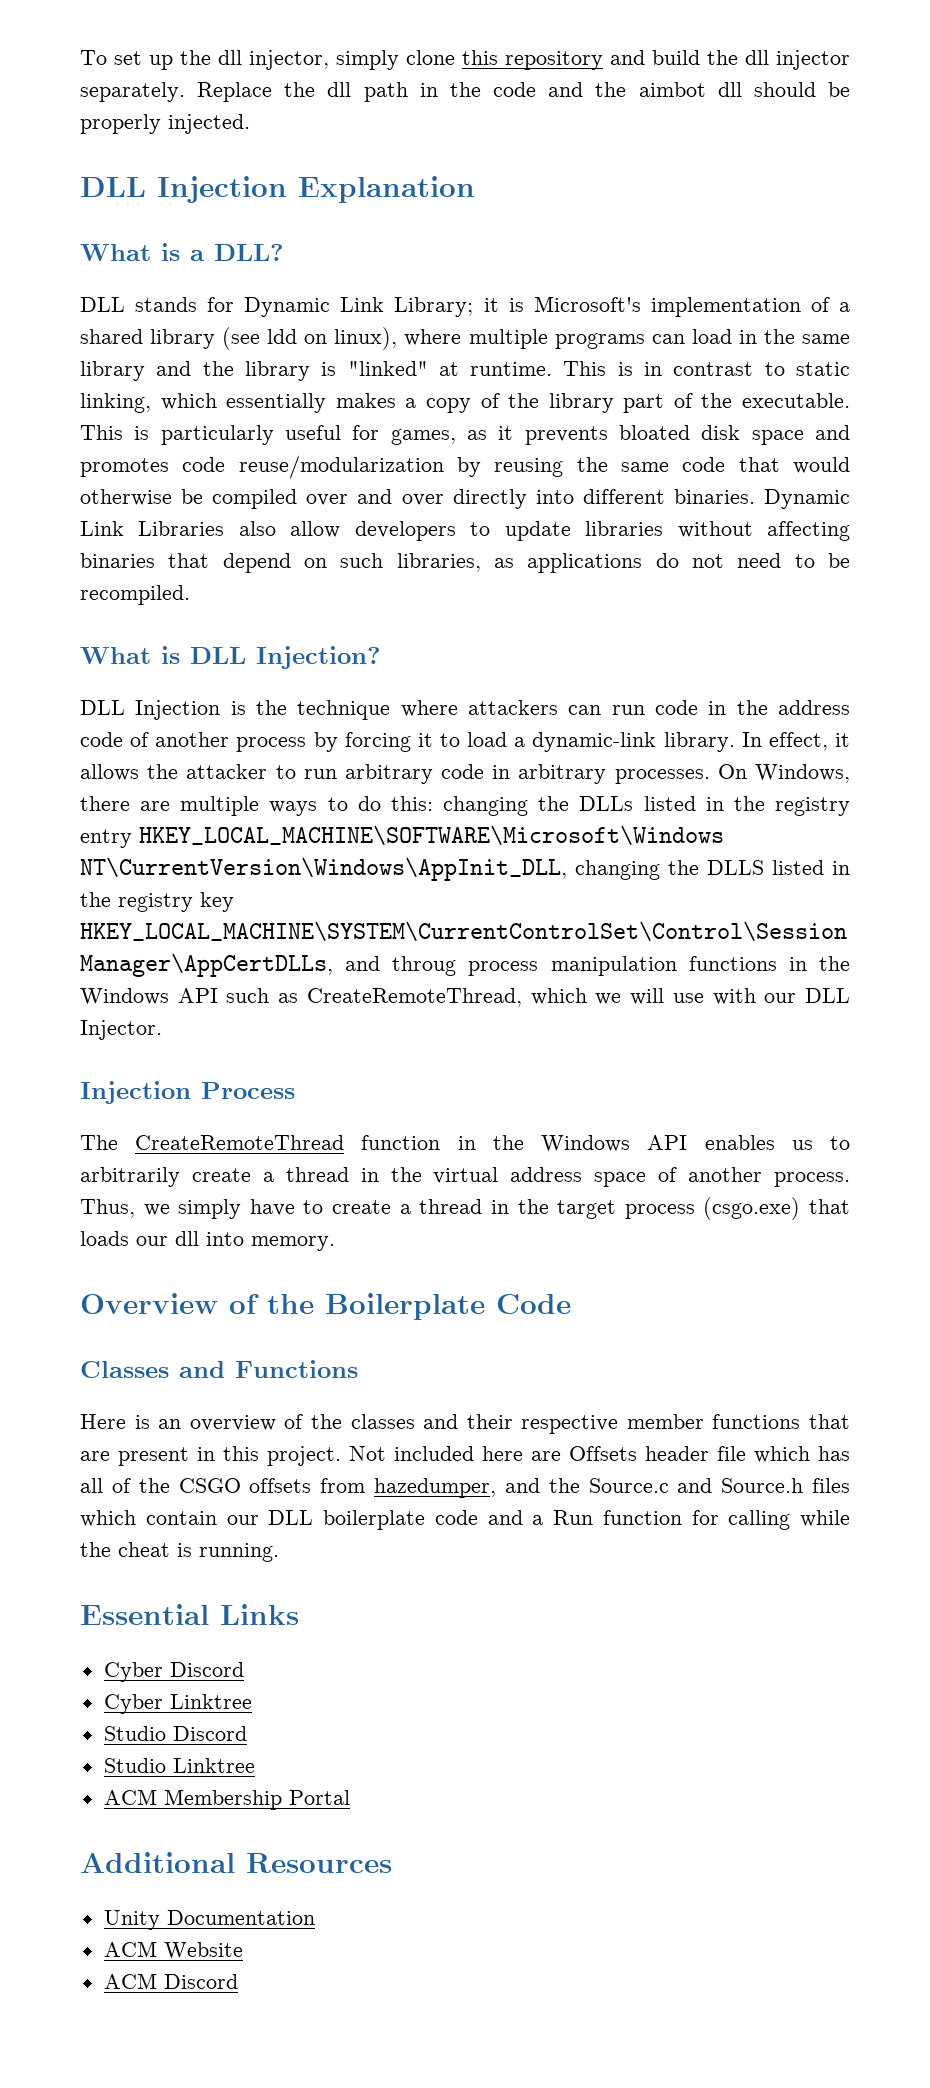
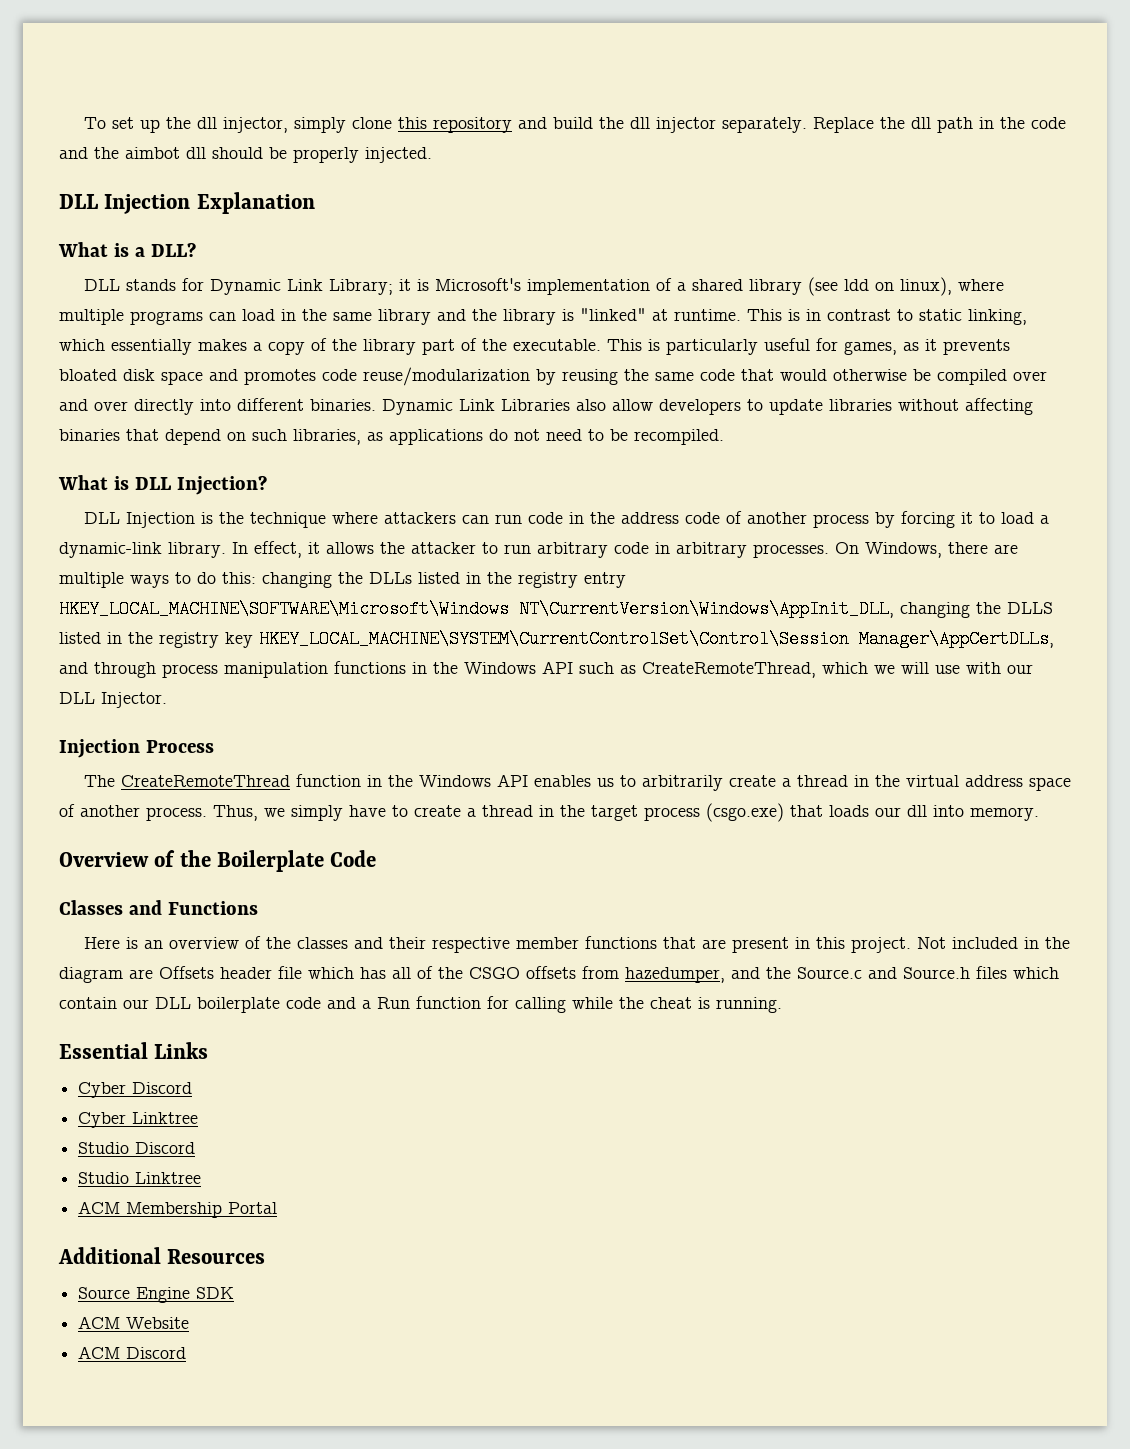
- On Windows, there are multiple ways to do this: changing the DLLs listed in the registry entry HKEY_LOCAL_MACHINE\SOFTWARE\Microsoft\Windows NT\CurrentVersion\Windows\AppInit_DLL, changing the DLLS listed in the registry key HKEY_LOCAL_MACHINE\SYSTEM\CurrentControlSet\Control\Session Manager\AppCertDLLs, and throug process manipulation functions in the Windows API such as CreateRemoteThread, which we will use with our DLL Injector.
+ On Windows, there are multiple ways to do this: changing the DLLs listed in the registry entry HKEY_LOCAL_MACHINE\SOFTWARE\Microsoft\Windows NT\CurrentVersion\Windows\AppInit_DLL, changing the DLLS listed in the registry key HKEY_LOCAL_MACHINE\SYSTEM\CurrentControlSet\Control\Session Manager\AppCertDLLs, and through process manipulation functions in the Windows API such as CreateRemoteThread, which we will use with our DLL Injector.
- Not included here are Offsets header file which has all of the CSGO offsets from hazedumper, and the Source.c and Source.h files which contain our DLL boilerplate code and a Run function for calling while the cheat is running.
+ Not included in the diagram are Offsets header file which has all of the CSGO offsets from hazedumper, and the Source.c and Source.h files which contain our DLL boilerplate code and a Run function for calling while the cheat is running.
- Unity Documentation
+ Source Engine SDK

